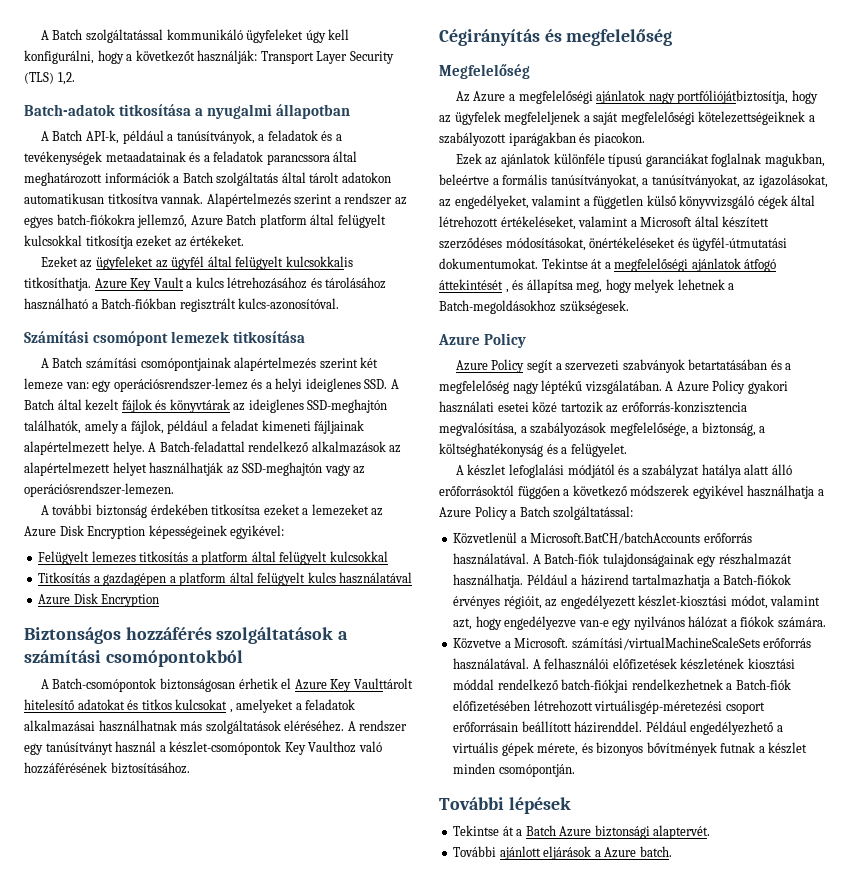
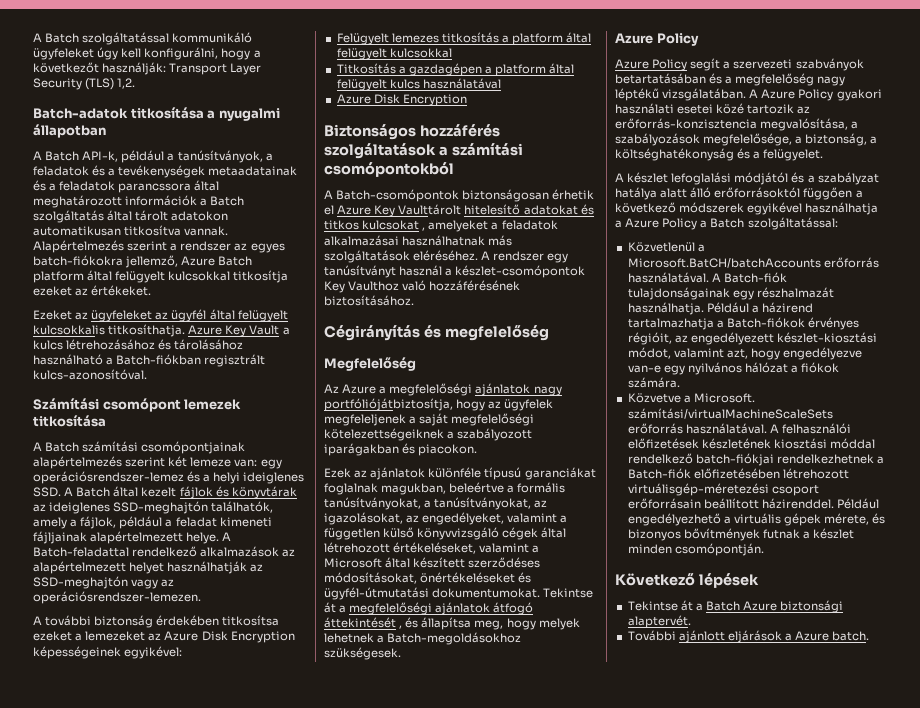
- További lépések
+ Következő lépések

